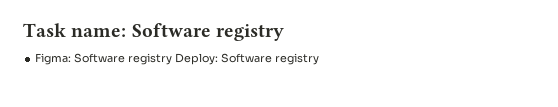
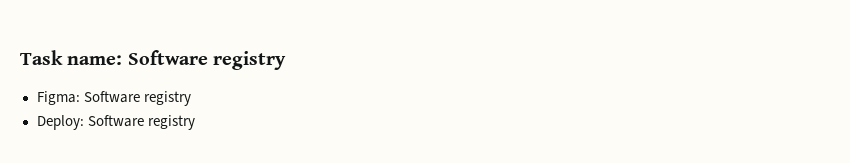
- Figma: Software registry Deploy: Software registry
+ Figma: Software registry
+ Deploy: Software registry

